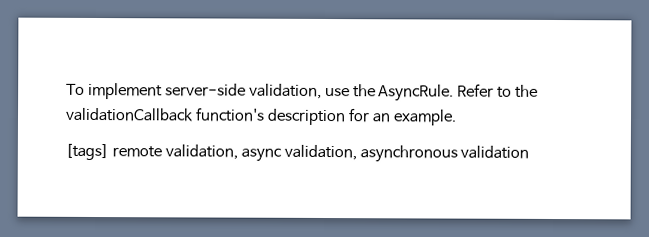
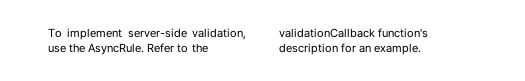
- [tags] remote validation, async validation, asynchronous validation

